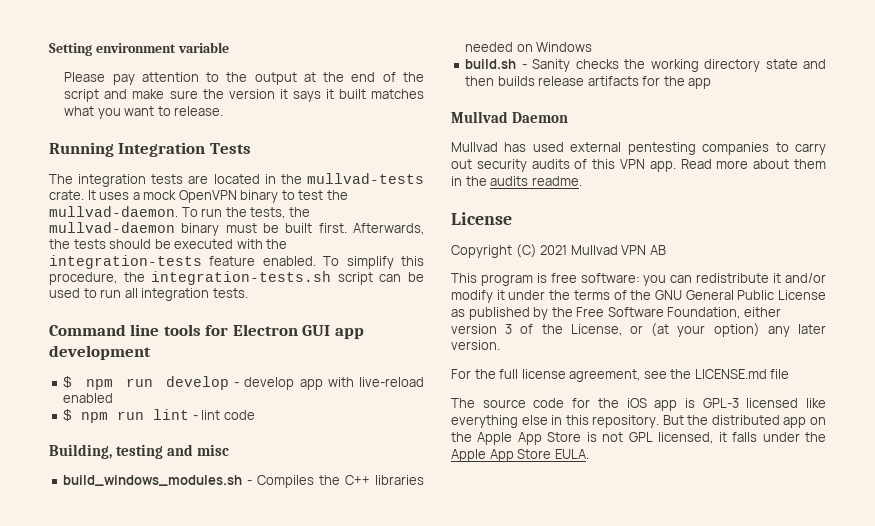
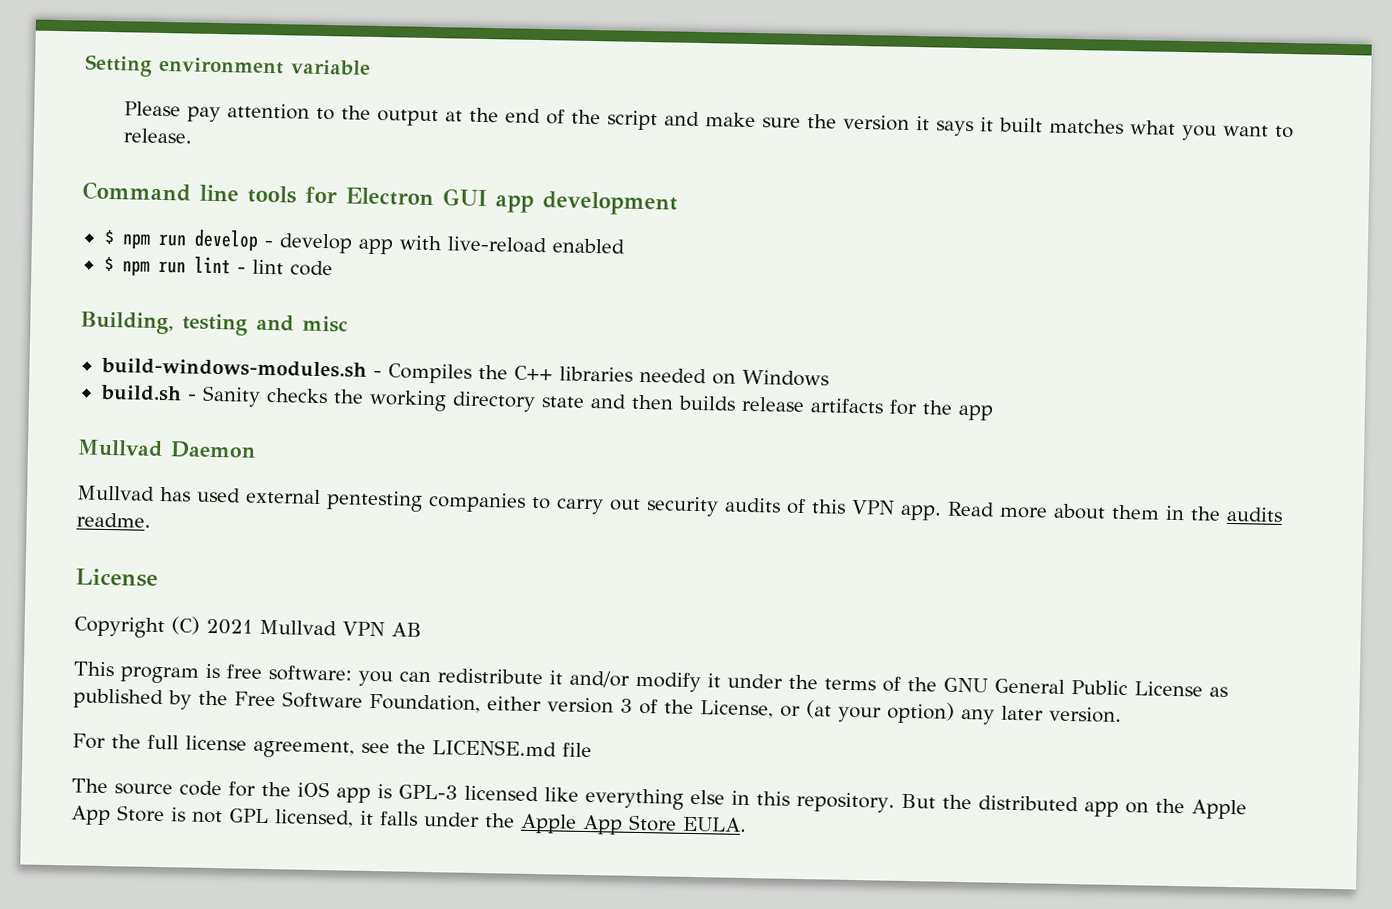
- Running Integration Tests
- The integration tests are located in the mullvad-tests crate. It uses a mock OpenVPN binary to test the mullvad-daemon. To run the tests, the mullvad-daemon binary must be built first. Afterwards, the tests should be executed with the integration-tests feature enabled. To simplify this procedure, the integration-tests.sh script can be used to run all integration tests.
- build_windows_modules.sh - Compiles the C++ libraries needed on Windows
+ build-windows-modules.sh - Compiles the C++ libraries needed on Windows

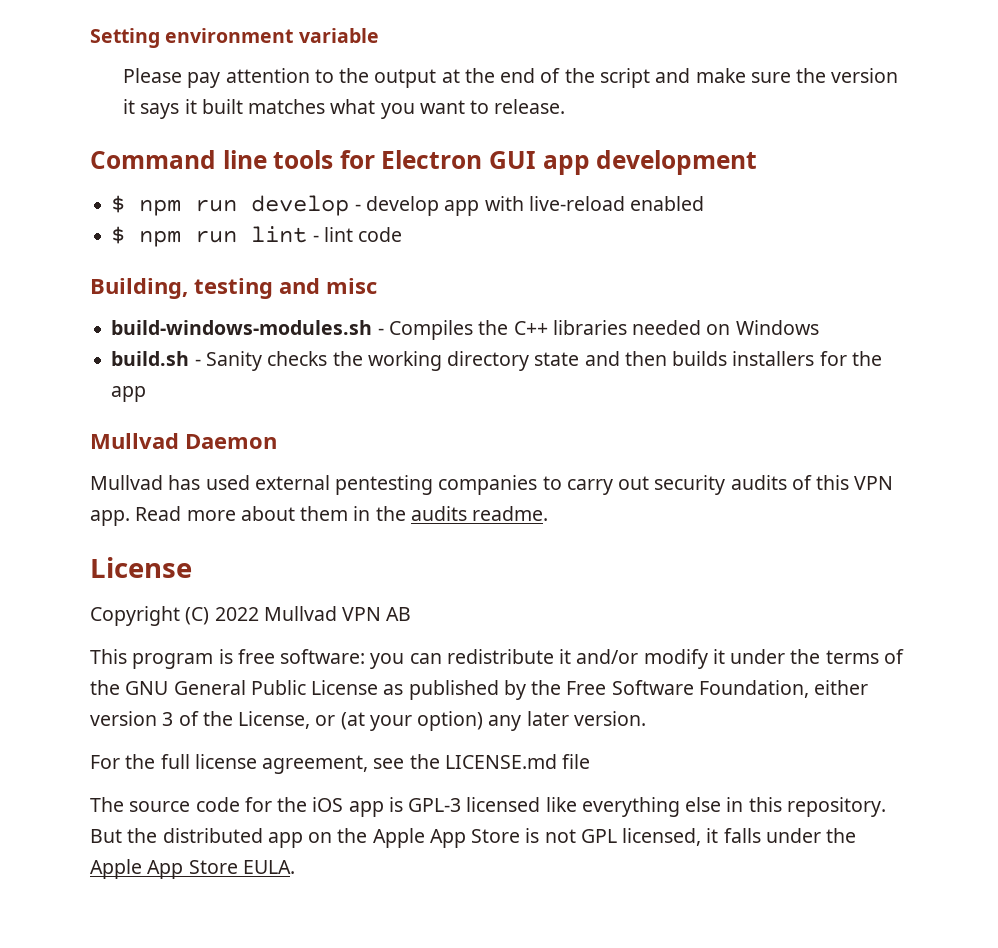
- build.sh - Sanity checks the working directory state and then builds release artifacts for the app
+ build.sh - Sanity checks the working directory state and then builds installers for the app
- Copyright (C) 2021 Mullvad VPN AB
+ Copyright (C) 2022 Mullvad VPN AB

